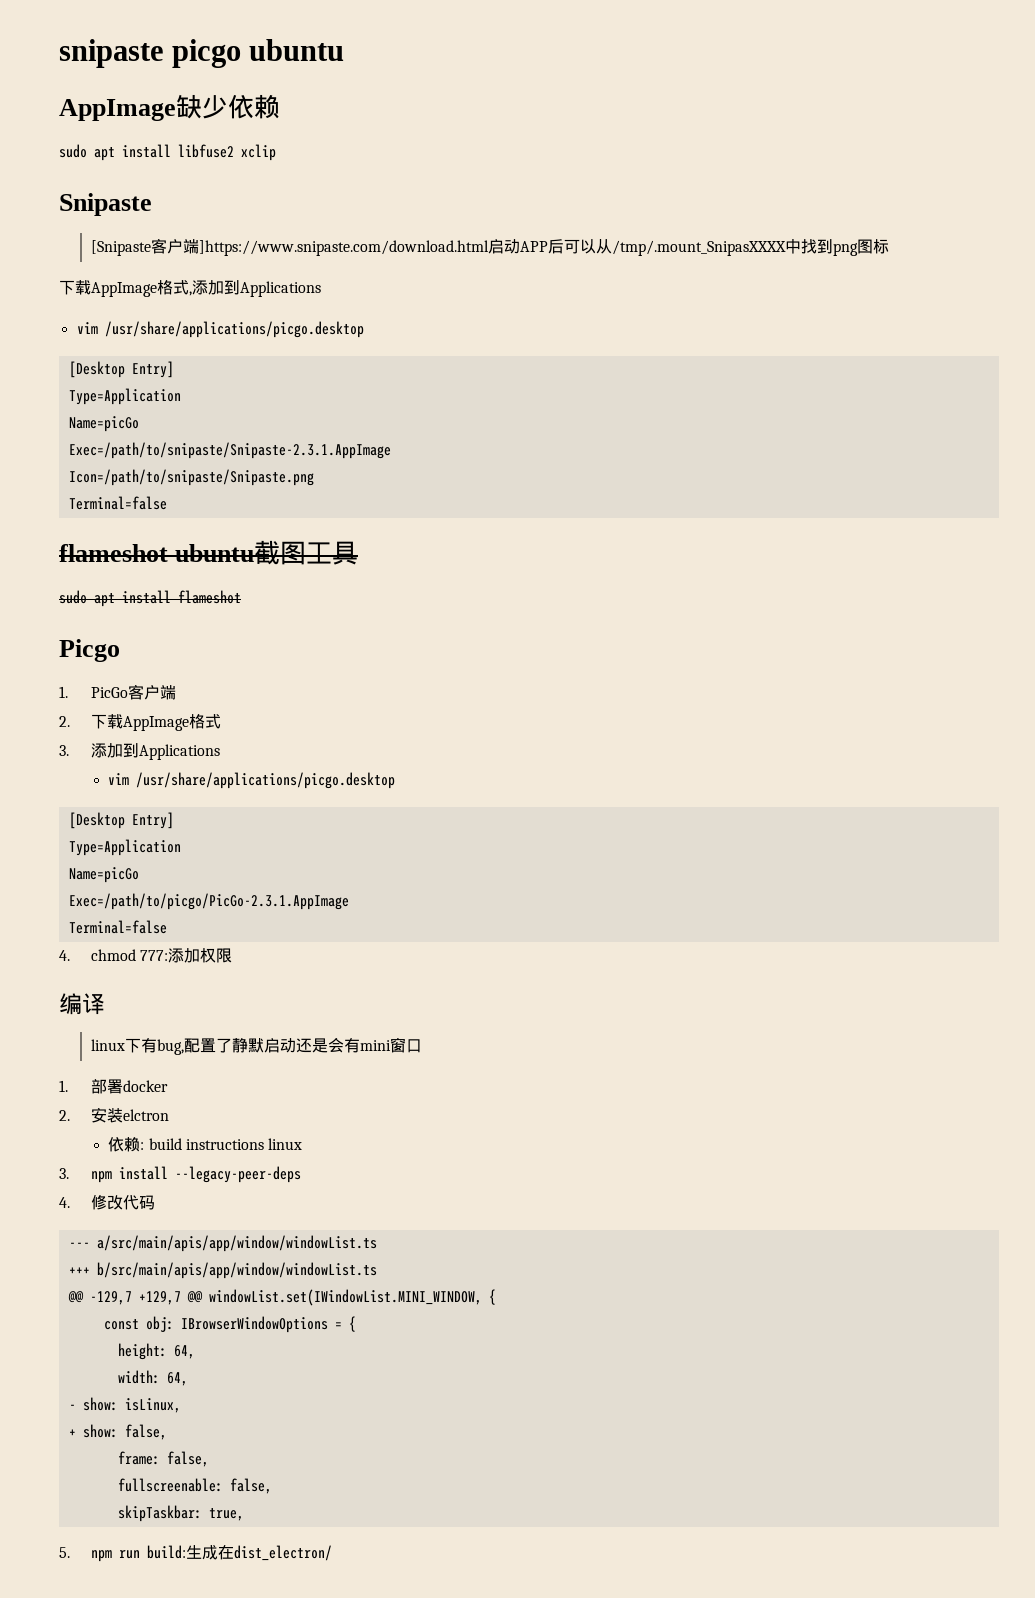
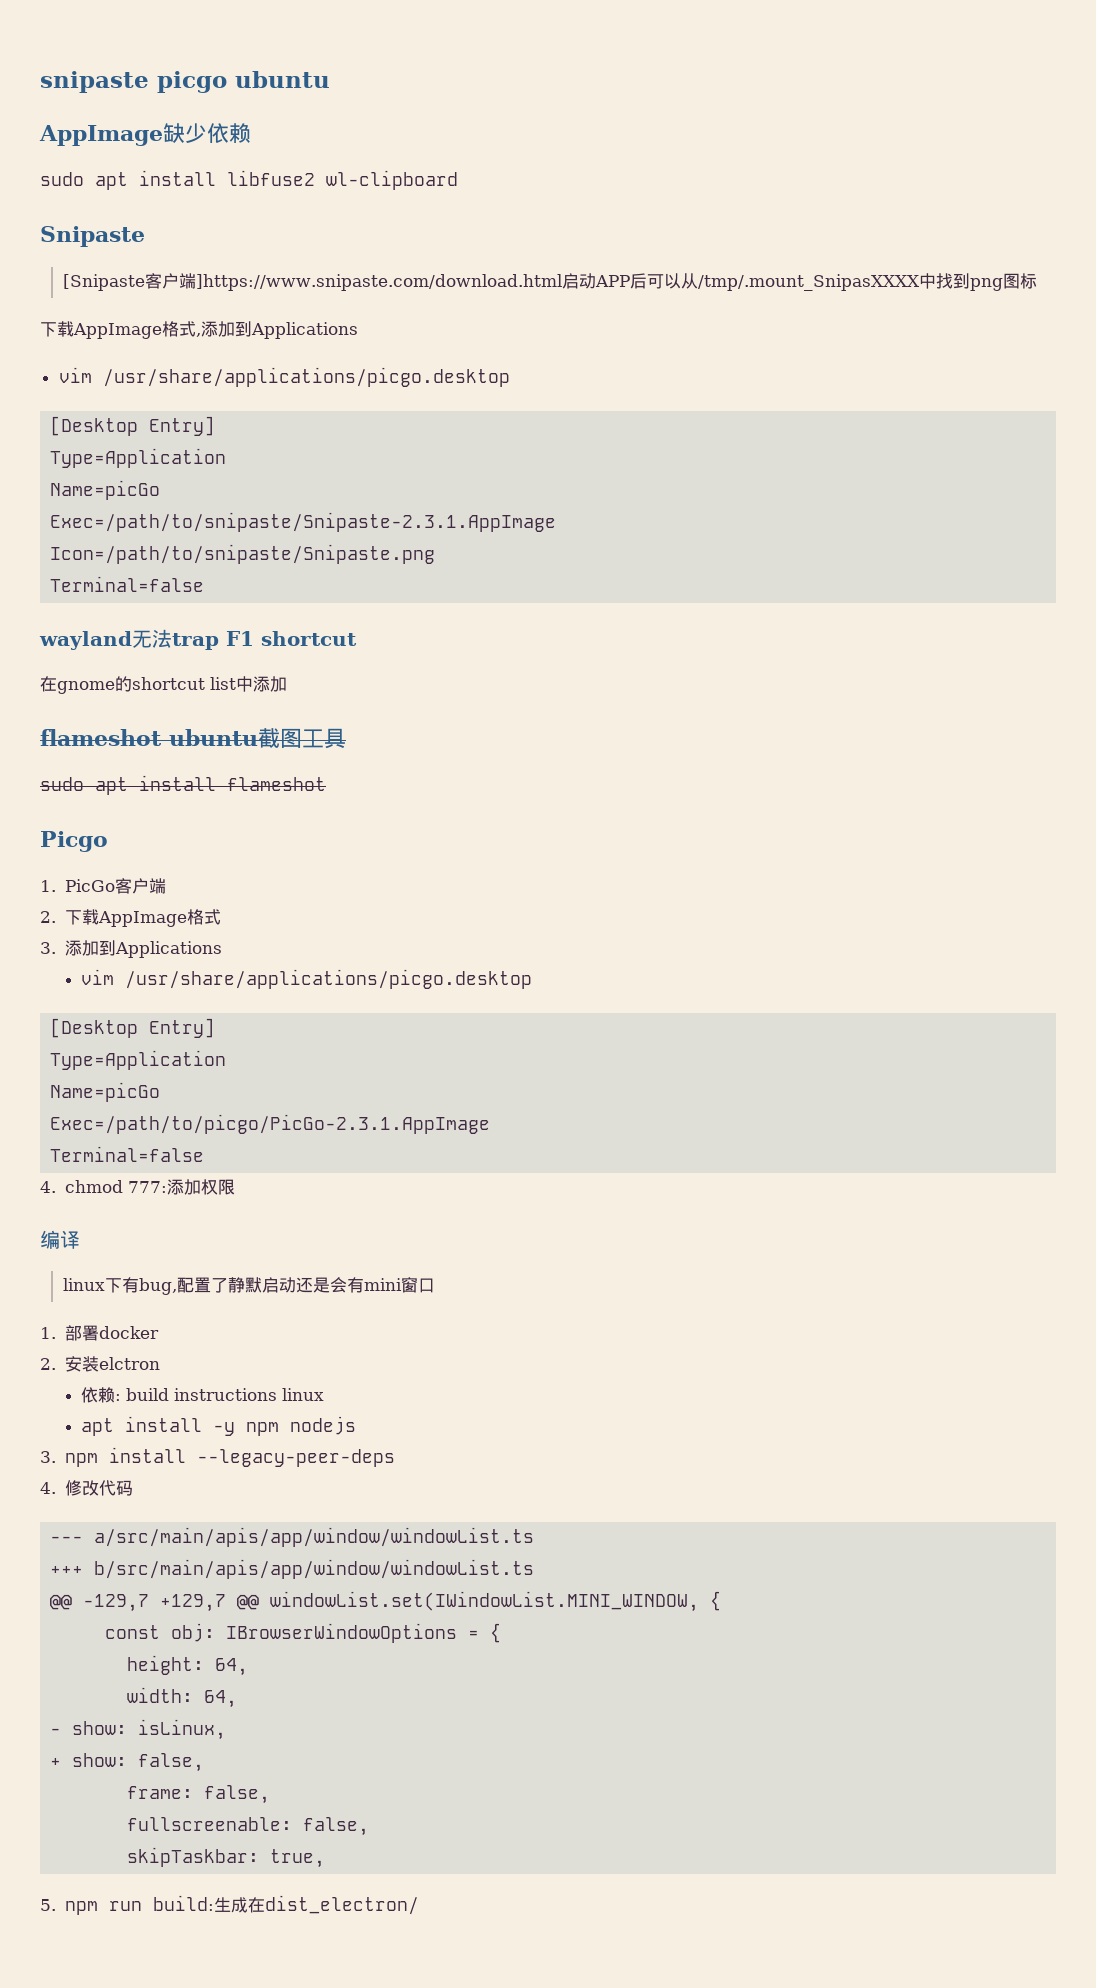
- sudo apt install libfuse2 xclip
+ sudo apt install libfuse2 wl-clipboard
+ wayland无法trap F1 shortcut
+ 在gnome的shortcut list中添加
+ apt install -y npm nodejs

